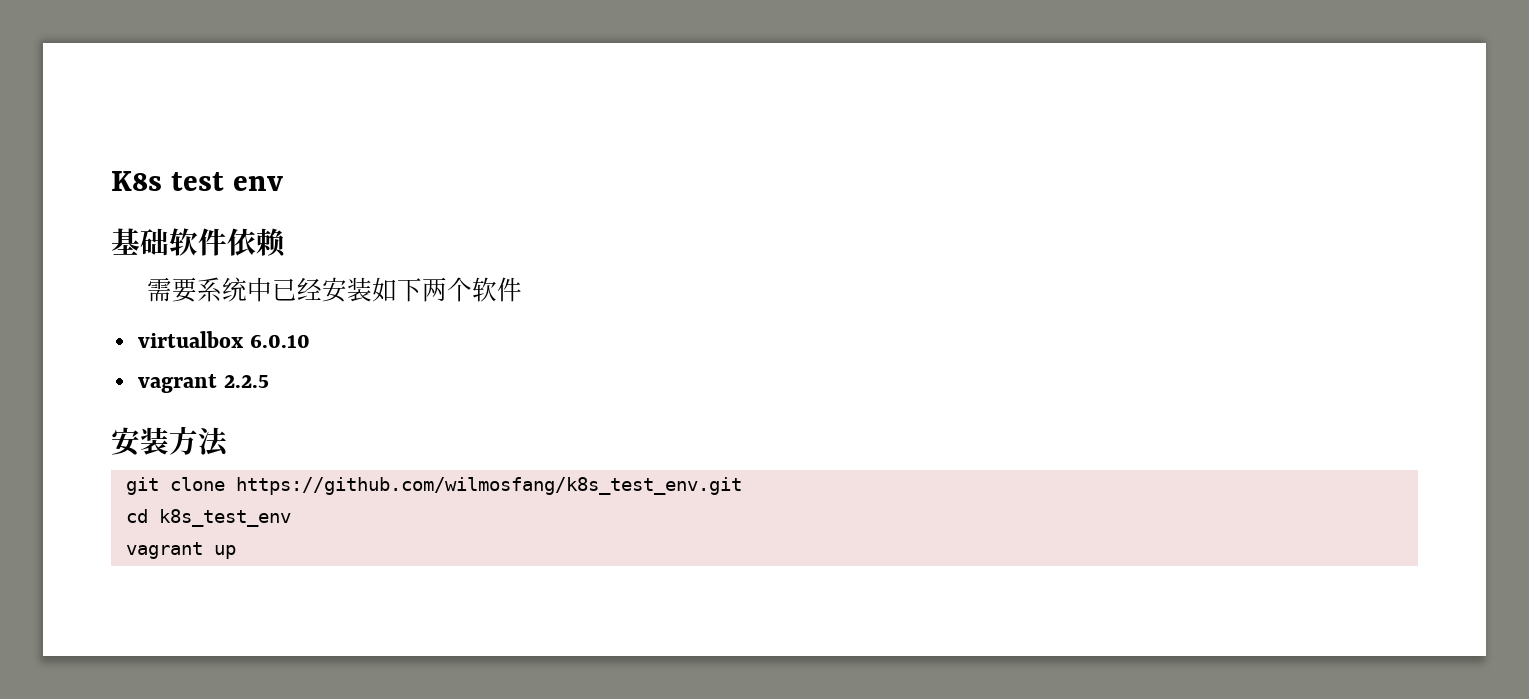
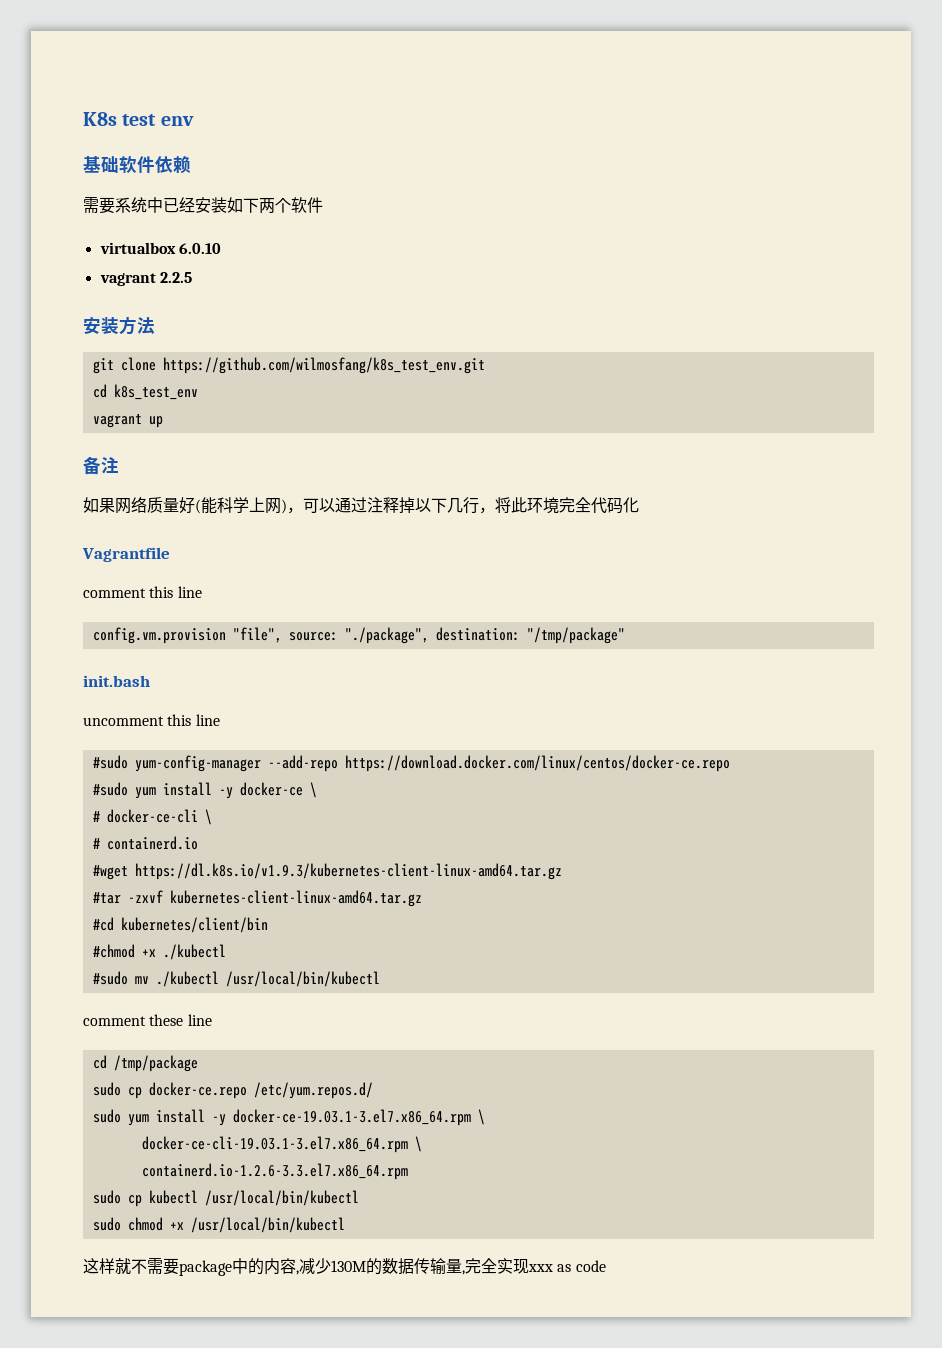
+ 备注
+ 如果网络质量好(能科学上网)，可以通过注释掉以下几行，将此环境完全代码化
+ Vagrantfile
+ comment this line
+ config.vm.provision "file", source: "./package", destination: "/tmp/package"
+ init.bash
+ uncomment this line
+ #sudo yum-config-manager --add-repo https://download.docker.com/linux/centos/docker-ce.repo
+ #sudo yum install -y docker-ce \
+ # docker-ce-cli \
+ # containerd.io
+ #wget https://dl.k8s.io/v1.9.3/kubernetes-client-linux-amd64.tar.gz
+ #tar -zxvf kubernetes-client-linux-amd64.tar.gz
+ #cd kubernetes/client/bin
+ #chmod +x ./kubectl
+ #sudo mv ./kubectl /usr/local/bin/kubectl
+ comment these line
+ cd /tmp/package
+ sudo cp docker-ce.repo /etc/yum.repos.d/
+ sudo yum install -y docker-ce-19.03.1-3.el7.x86_64.rpm \
+ docker-ce-cli-19.03.1-3.el7.x86_64.rpm \
+ containerd.io-1.2.6-3.3.el7.x86_64.rpm
+ sudo cp kubectl /usr/local/bin/kubectl
+ sudo chmod +x /usr/local/bin/kubectl
+ 这样就不需要package中的内容,减少130M的数据传输量,完全实现xxx as code

